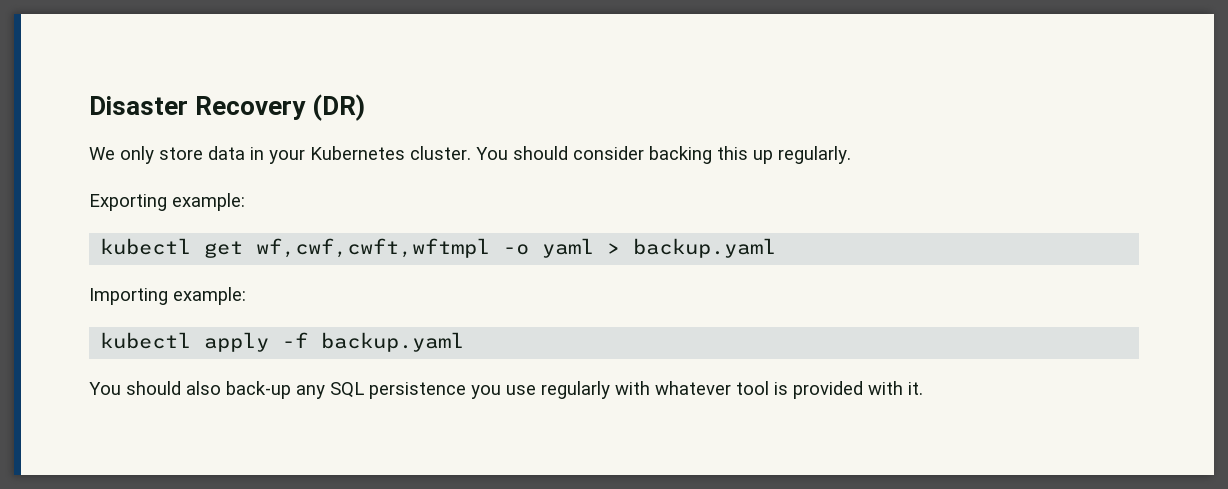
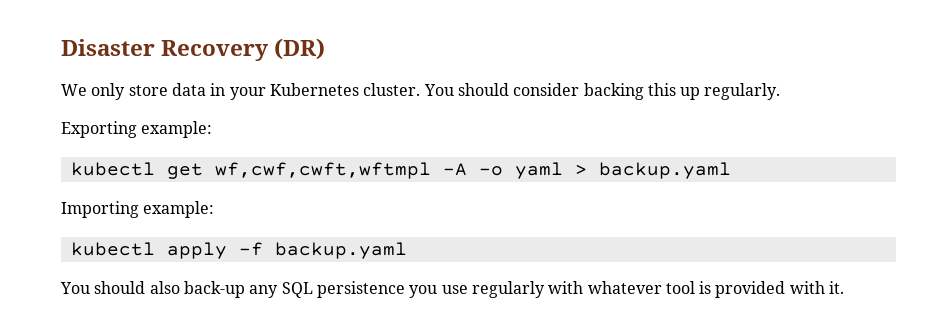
- kubectl get wf,cwf,cwft,wftmpl -o yaml > backup.yaml
+ kubectl get wf,cwf,cwft,wftmpl -A -o yaml > backup.yaml

